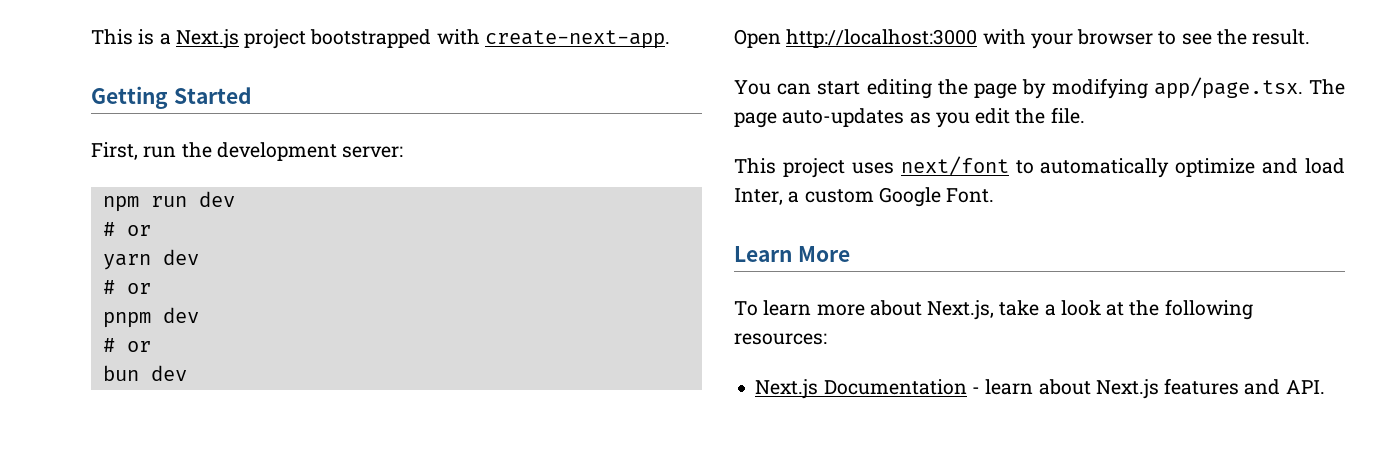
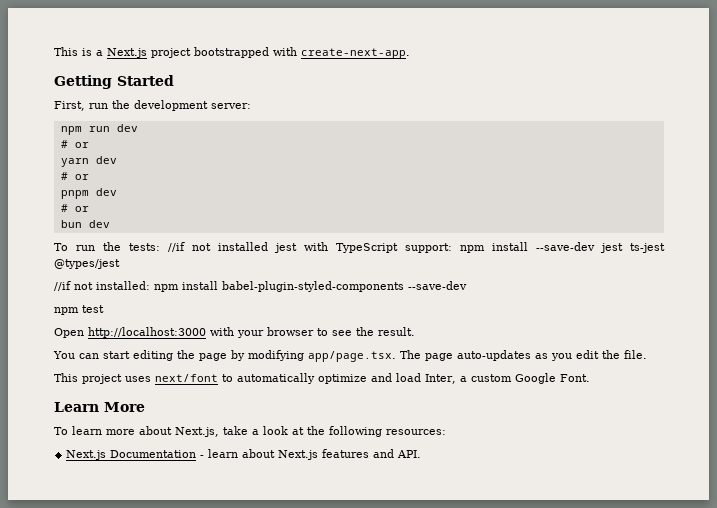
+ To run the tests: //if not installed jest with TypeScript support: npm install --save-dev jest ts-jest @types/jest
+ //if not installed: npm install babel-plugin-styled-components --save-dev
+ npm test

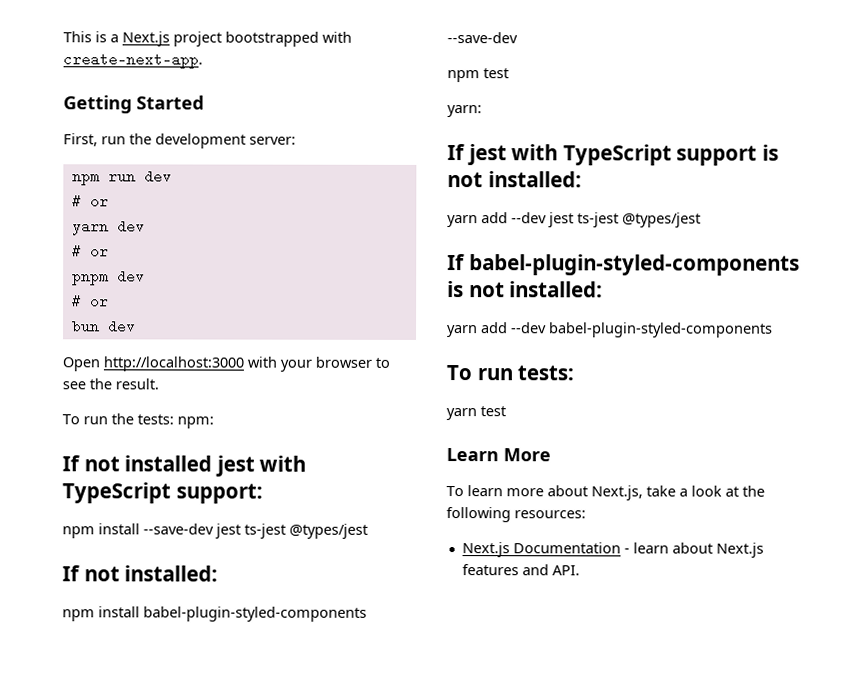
- To run the tests: //if not installed jest with TypeScript support: npm install --save-dev jest ts-jest @types/jest
- //if not installed: npm install babel-plugin-styled-components --save-dev
- npm test
- You can start editing the page by modifying app/page.tsx. The page auto-updates as you edit the file.
- This project uses next/font to automatically optimize and load Inter, a custom Google Font.
+ To run the tests: npm:
+ If not installed jest with TypeScript support:
+ npm install --save-dev jest ts-jest @types/jest
+ If not installed:
+ npm install babel-plugin-styled-components --save-dev
+ npm test
+ yarn:
+ If jest with TypeScript support is not installed:
+ yarn add --dev jest ts-jest @types/jest
+ If babel-plugin-styled-components is not installed:
+ yarn add --dev babel-plugin-styled-components
+ To run tests:
+ yarn test

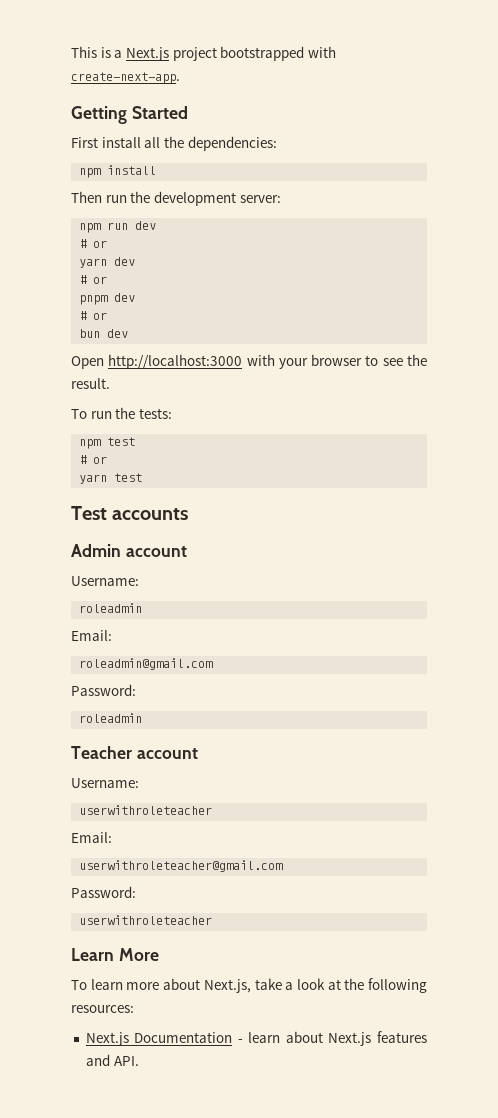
- First, run the development server:
+ First install all the dependencies:
+ npm install
+ Then run the development server:
- To run the tests: npm:
- If not installed jest with TypeScript support:
- npm install --save-dev jest ts-jest @types/jest
- If not installed:
- npm install babel-plugin-styled-components --save-dev
+ To run the tests:
  npm test
- yarn:
- If jest with TypeScript support is not installed:
- yarn add --dev jest ts-jest @types/jest
- If babel-plugin-styled-components is not installed:
- yarn add --dev babel-plugin-styled-components
- To run tests:
+ # or
  yarn test
+ Test accounts
+ Admin account
+ Username:
+ roleadmin
+ Email:
+ roleadmin@gmail.com
+ Password:
+ roleadmin
+ Teacher account
+ Username:
+ userwithroleteacher
+ Email:
+ userwithroleteacher@gmail.com
+ Password:
+ userwithroleteacher

